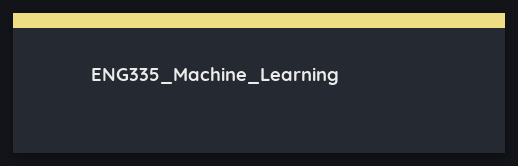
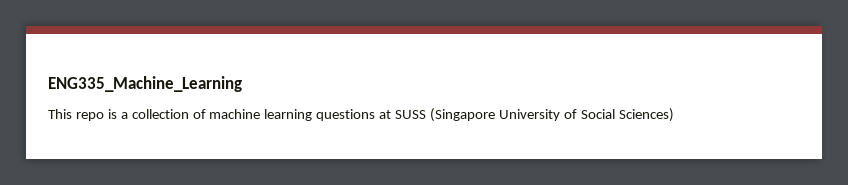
+ This repo is a collection of machine learning questions at SUSS (Singapore University of Social Sciences)

